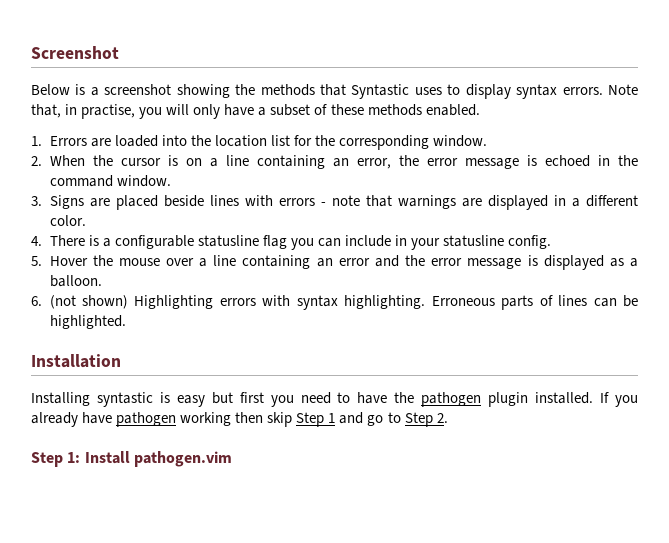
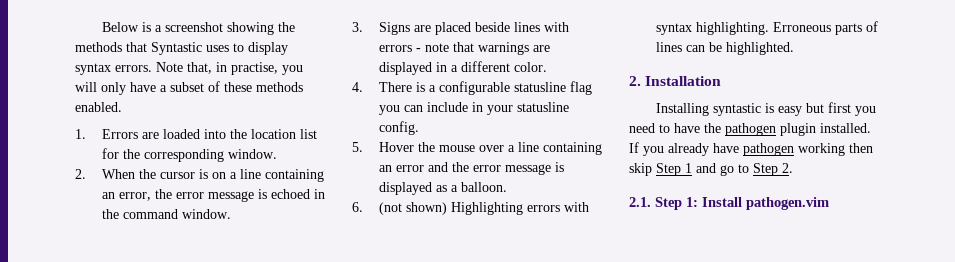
- Screenshot
- Installation
+ 2. Installation
- Step 1: Install pathogen.vim
+ 2.1. Step 1: Install pathogen.vim

